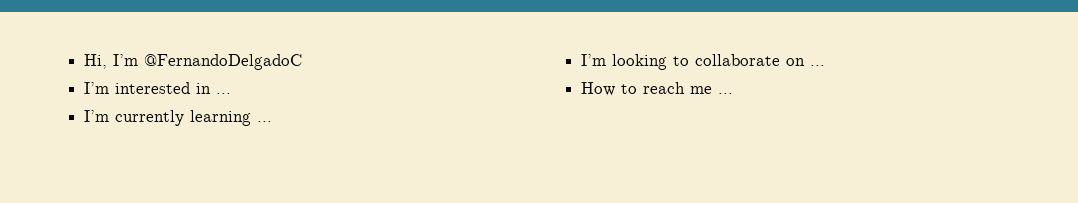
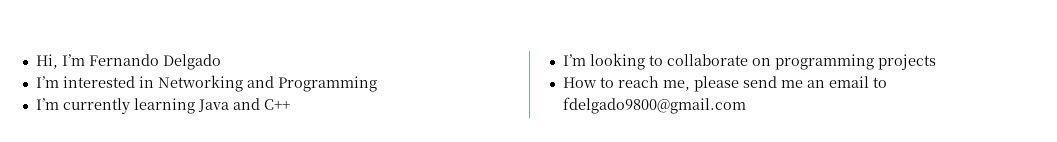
- Hi, I’m @FernandoDelgadoC
+ Hi, I’m Fernando Delgado
- I’m interested in ...
+ I’m interested in Networking and Programming
- I’m currently learning ...
+ I’m currently learning Java and C++
- I’m looking to collaborate on ...
+ I’m looking to collaborate on programming projects
- How to reach me ...
+ How to reach me, please send me an email to fdelgado9800@gmail.com

